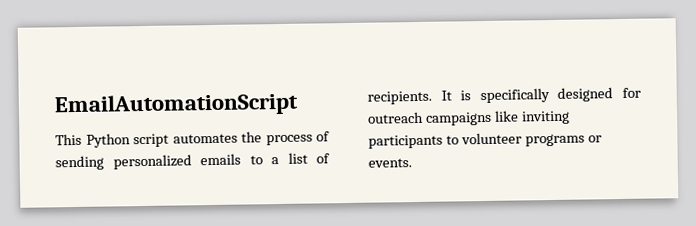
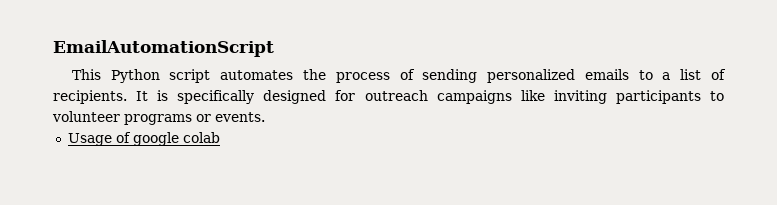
+ Usage of google colab

